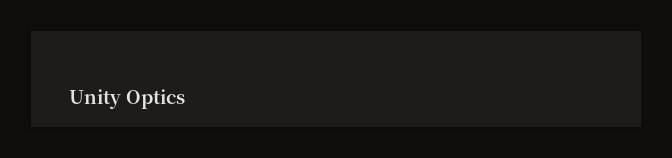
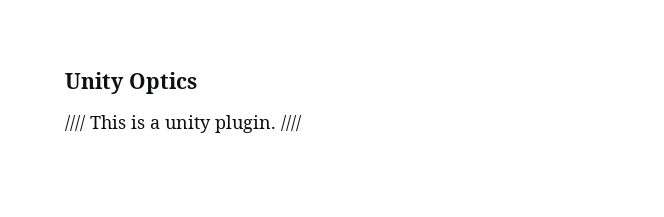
+ //// This is a unity plugin. ////

